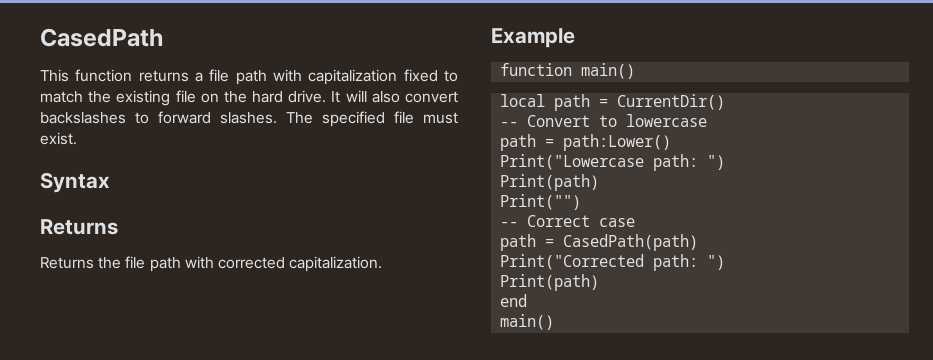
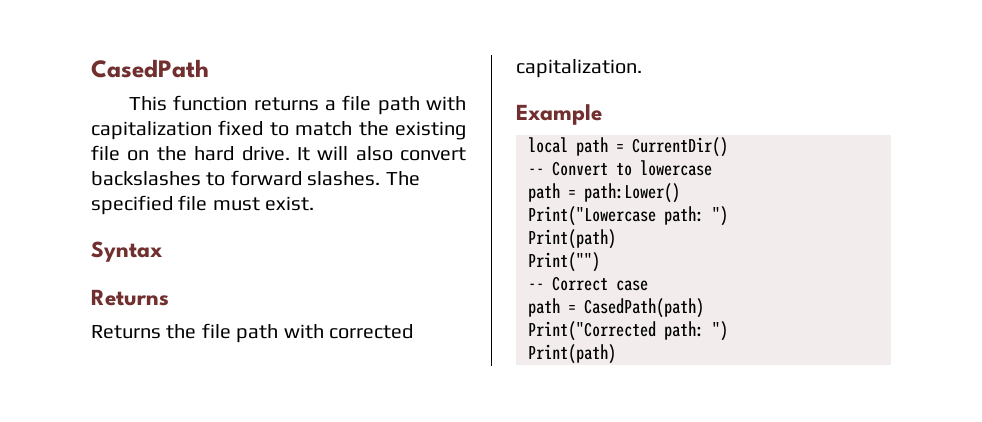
- function main()
- end
- main()

